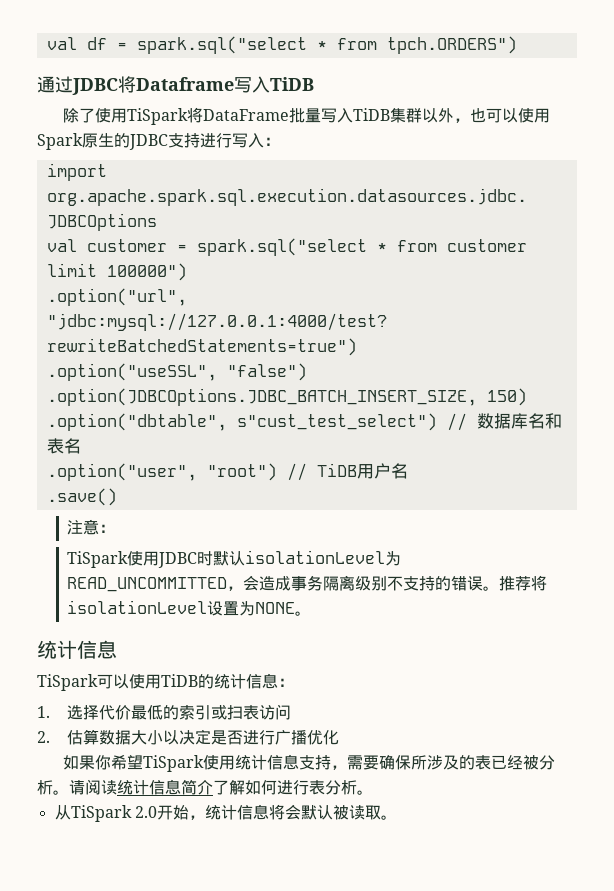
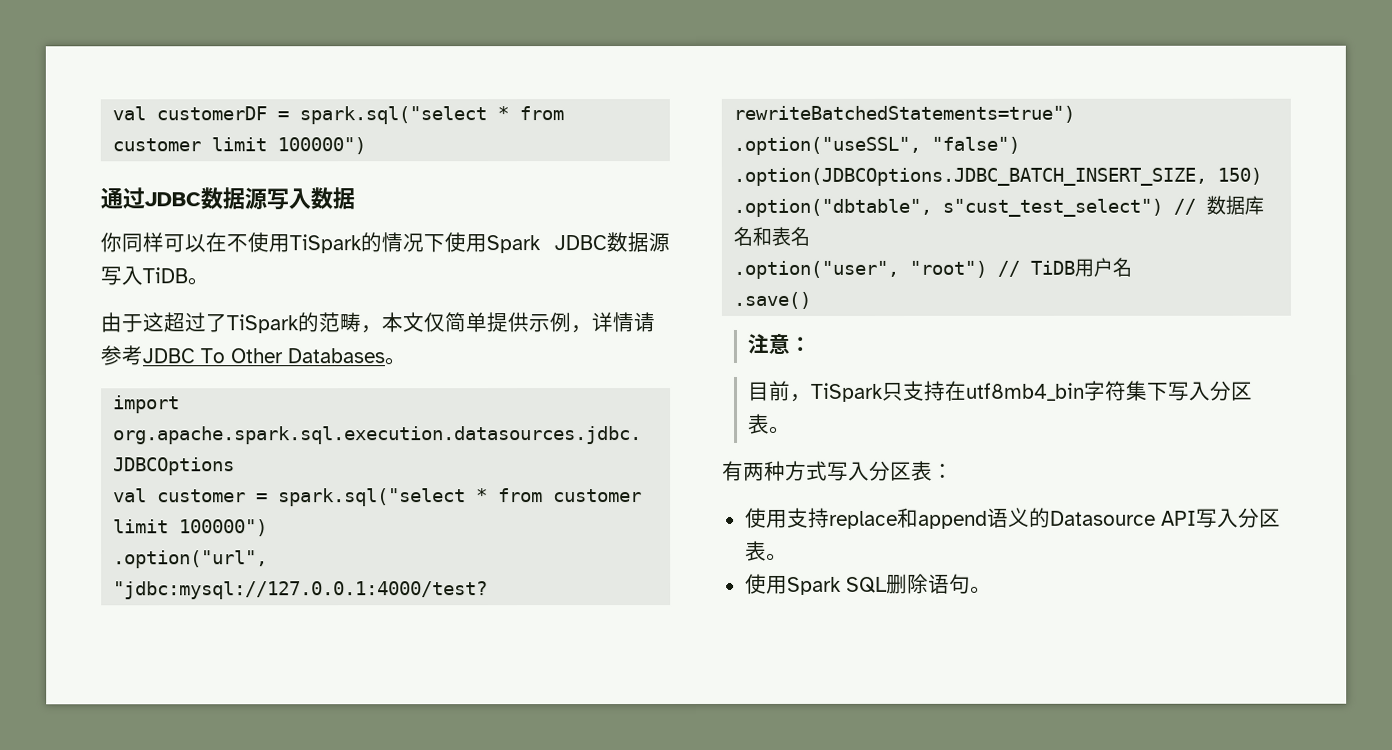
- val df = spark.sql("select * from tpch.ORDERS")
+ val customerDF = spark.sql("select * from customer limit 100000")
- 通过JDBC将Dataframe写入TiDB
- 除了使用TiSpark将DataFrame批量写入TiDB集群以外，也可以使用Spark原生的JDBC支持进行写入：
+ 通过JDBC数据源写入数据
+ 你同样可以在不使用TiSpark的情况下使用Spark JDBC数据源写入TiDB。
+ 由于这超过了TiSpark的范畴，本文仅简单提供示例，详情请参考JDBC To Other Databases。
- TiSpark使用JDBC时默认isolationLevel为READ_UNCOMMITTED，会造成事务隔离级别不支持的错误。推荐将isolationLevel设置为NONE。
- 统计信息
- TiSpark可以使用TiDB的统计信息：
- 1.选择代价最低的索引或扫表访问
- 2.估算数据大小以决定是否进行广播优化
- 如果你希望TiSpark使用统计信息支持，需要确保所涉及的表已经被分析。请阅读统计信息简介了解如何进行表分析。
- 从TiSpark 2.0开始，统计信息将会默认被读取。
+ 目前，TiSpark只支持在utf8mb4_bin字符集下写入分区表。
+ 有两种方式写入分区表：
+ 使用支持replace和append语义的Datasource API写入分区表。
+ 使用Spark SQL删除语句。

